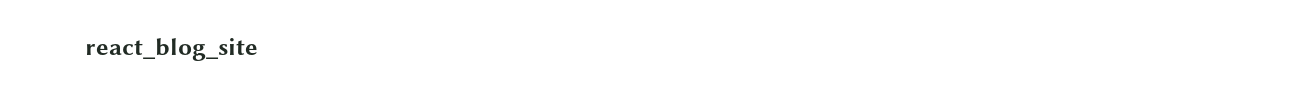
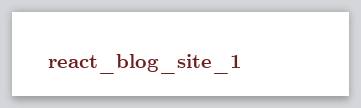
- react_blog_site
+ react_blog_site_1

